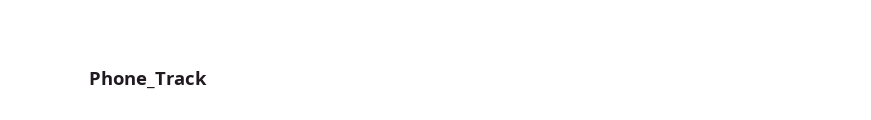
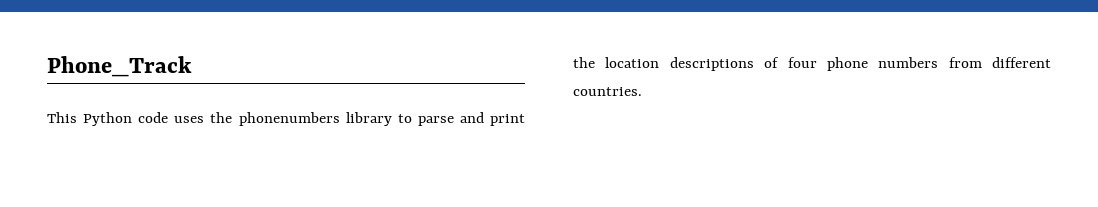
+ This Python code uses the phonenumbers library to parse and print the location descriptions of four phone numbers from different countries.

